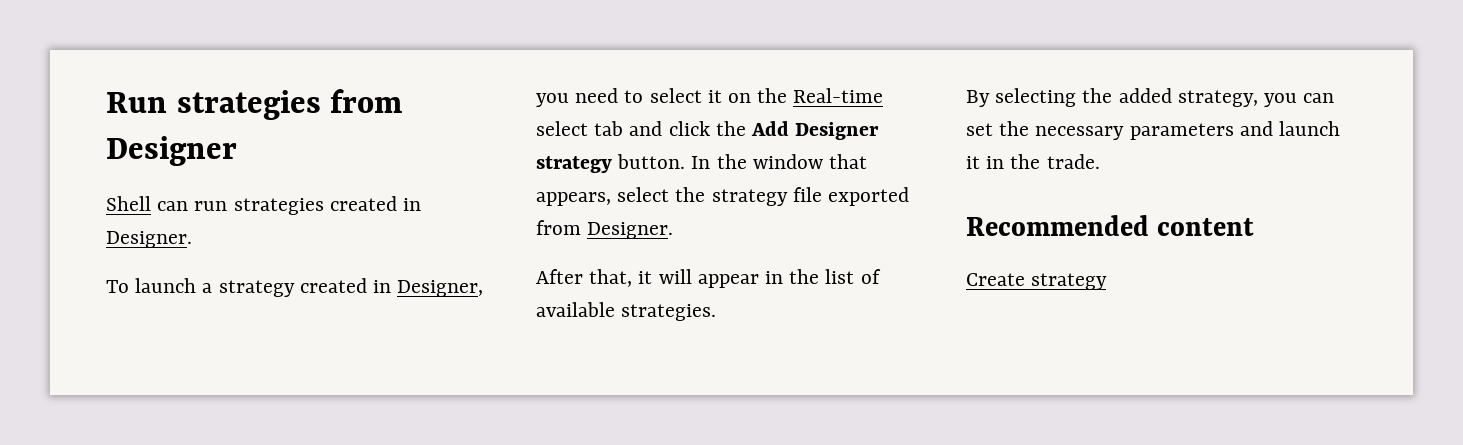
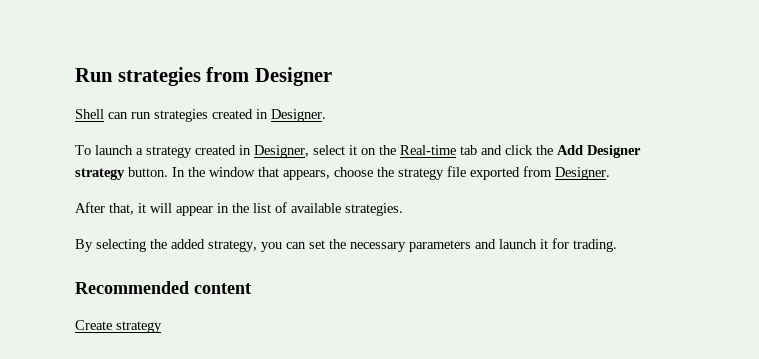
- To launch a strategy created in Designer, you need to select it on the Real-time select tab and click the Add Designer strategy button.
+ To launch a strategy created in Designer, select it on the Real-time tab and click the Add Designer strategy button.
- In the window that appears, select the strategy file exported from Designer.
+ In the window that appears, choose the strategy file exported from Designer.
- By selecting the added strategy, you can set the necessary parameters and launch it in the trade.
+ By selecting the added strategy, you can set the necessary parameters and launch it for trading.

